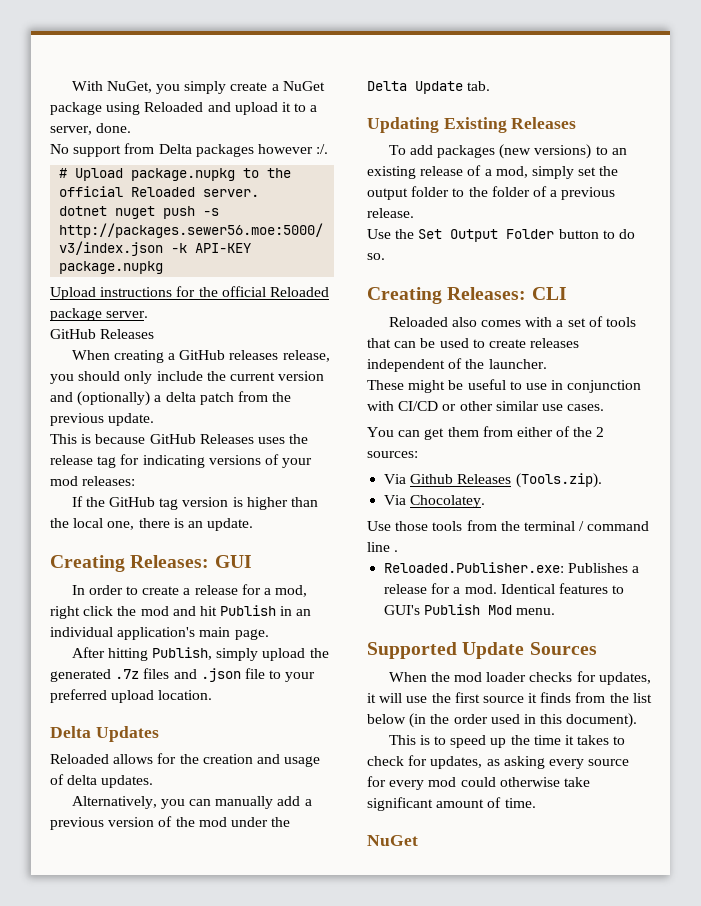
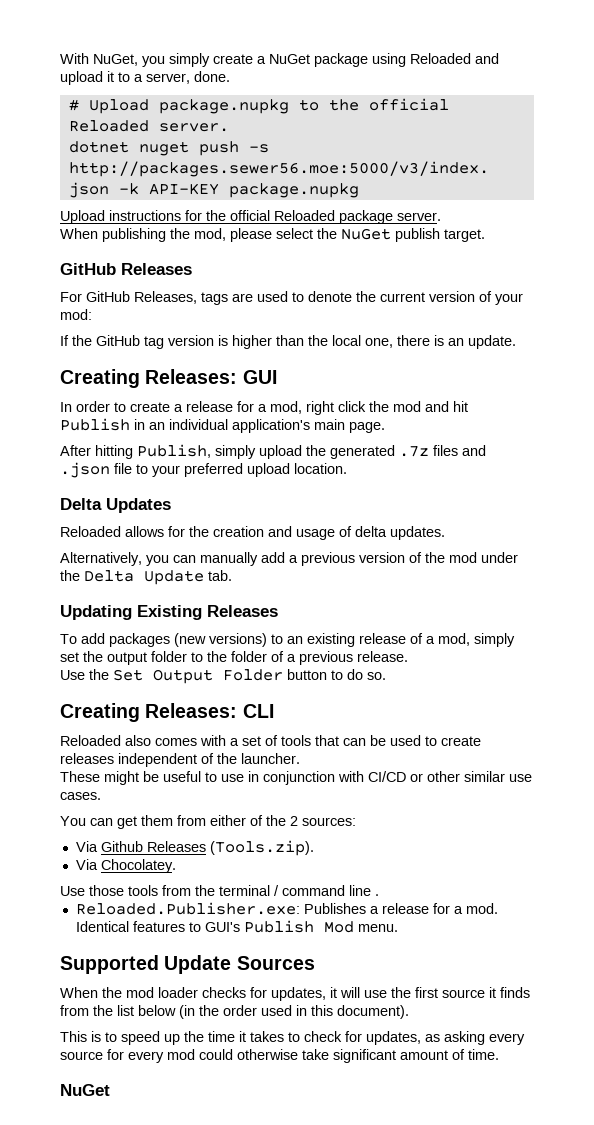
- No support from Delta packages however :/.
  Upload instructions for the official Reloaded package server.
+ When publishing the mod, please select the NuGet publish target.
  GitHub Releases
- When creating a GitHub releases release, you should only include the current version and (optionally) a delta patch from the previous update.
- This is because GitHub Releases uses the release tag for indicating versions of your mod releases:
+ For GitHub Releases, tags are used to denote the current version of your mod:

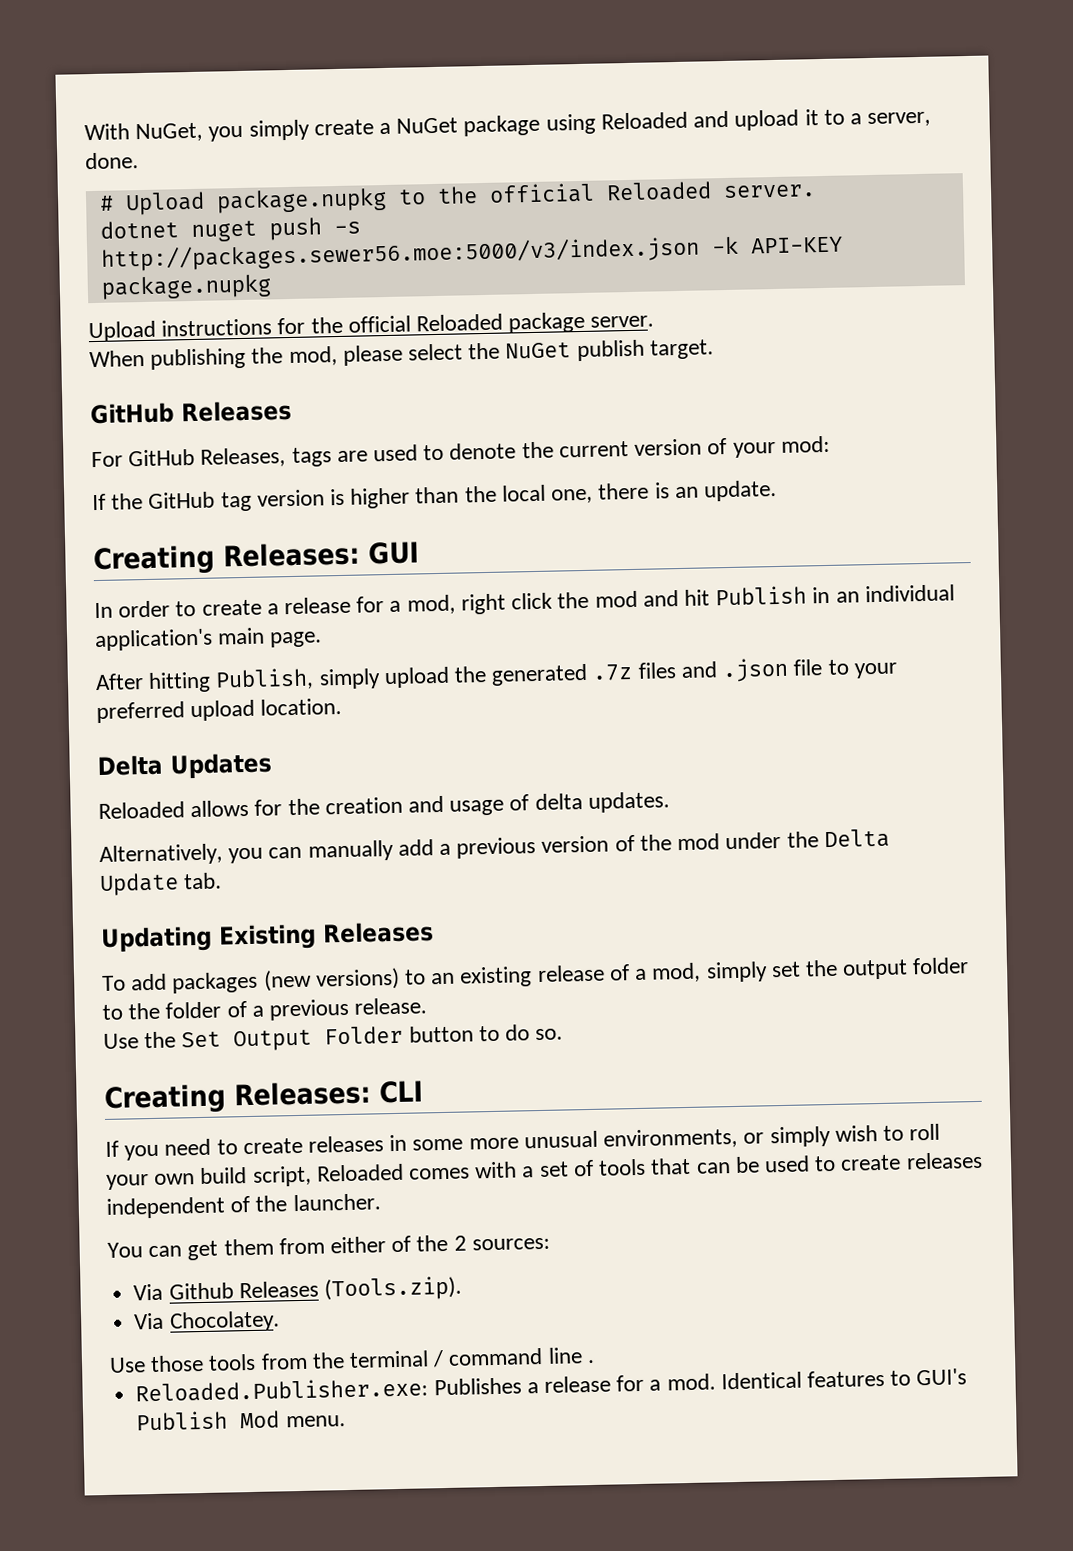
- Reloaded also comes with a set of tools that can be used to create releases independent of the launcher.
+ If you need to create releases in some more unusual environments, or simply wish to roll your own build script, Reloaded comes with a set of tools that can be used to create releases independent of the launcher.
- These might be useful to use in conjunction with CI/CD or other similar use cases.
- Supported Update Sources
- When the mod loader checks for updates, it will use the first source it finds from the list below (in the order used in this document).
- This is to speed up the time it takes to check for updates, as asking every source for every mod could otherwise take significant amount of time.
- NuGet

